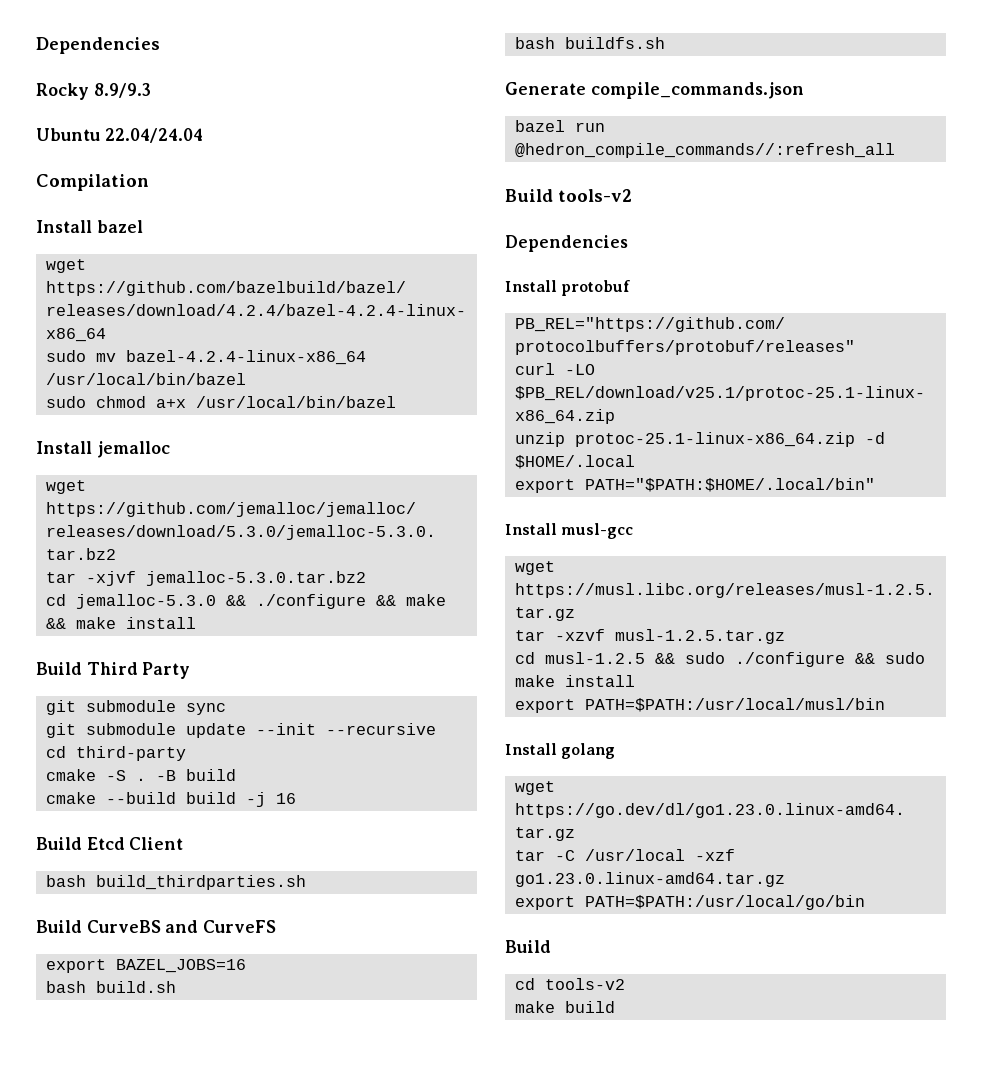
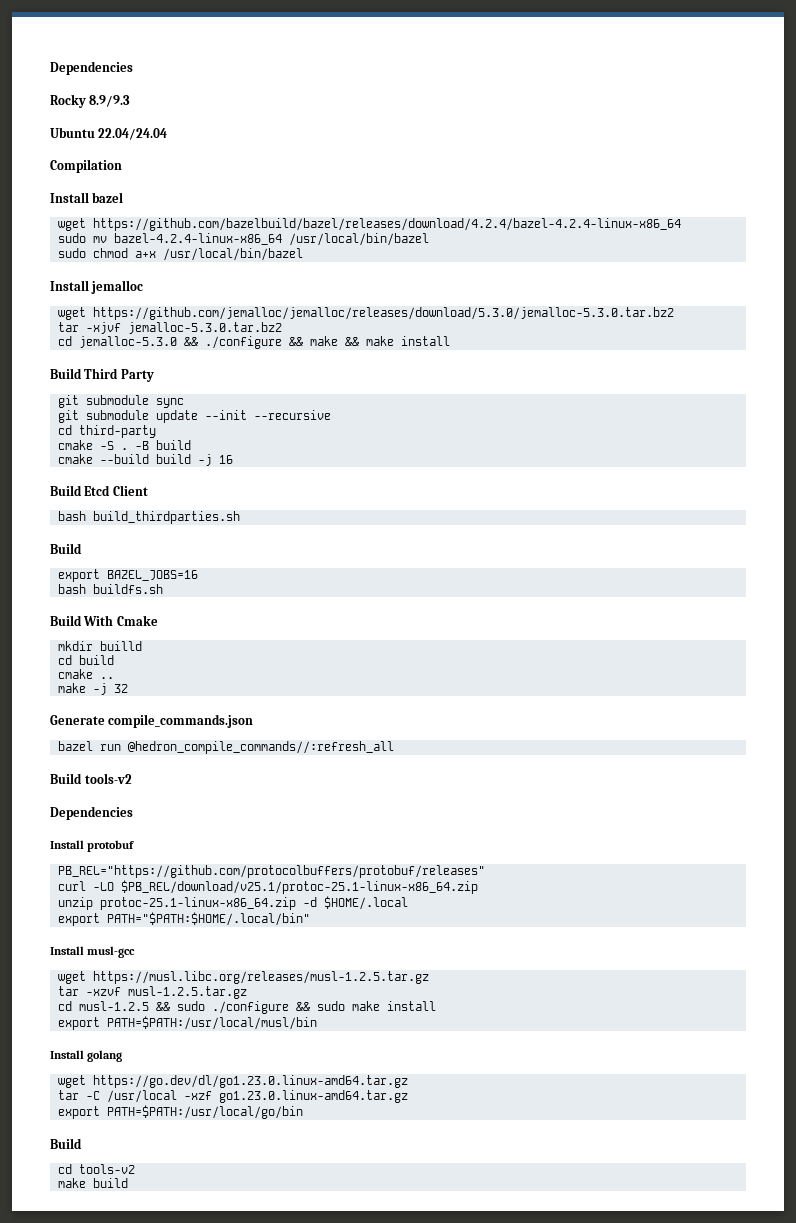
  bash build_thirdparties.sh
- Build CurveBS and CurveFS
+ Build
- bash build.sh
  bash buildfs.sh
+ Build With Cmake
+ mkdir builld
+ cd build
+ cmake ..
+ make -j 32

